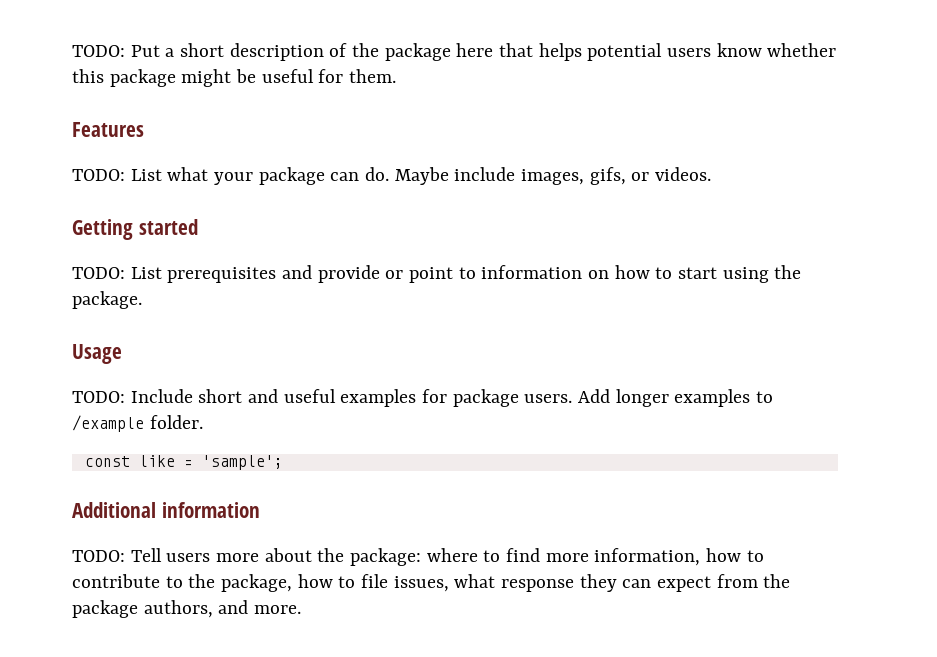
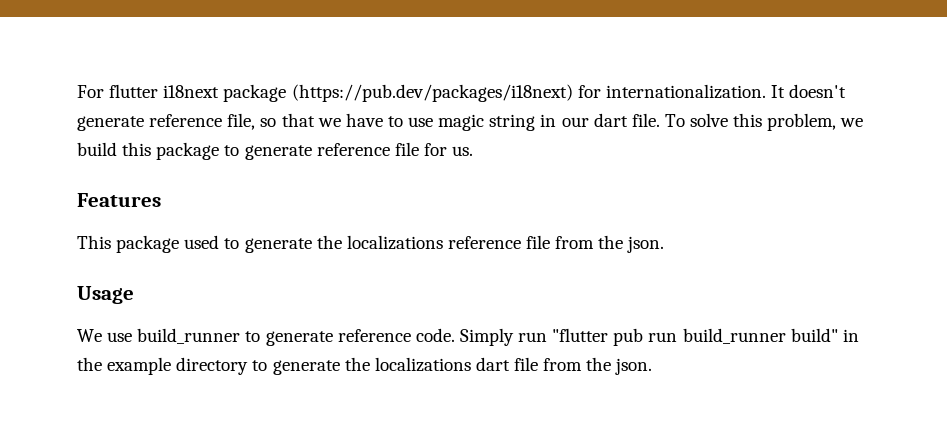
- TODO: Put a short description of the package here that helps potential users know whether this package might be useful for them.
+ For flutter i18next package (https://pub.dev/packages/i18next) for internationalization. It doesn't generate reference file, so that we have to use magic string in our dart file. To solve this problem, we build this package to generate reference file for us.
  Features
- TODO: List what your package can do. Maybe include images, gifs, or videos.
- Getting started
- TODO: List prerequisites and provide or point to information on how to start using the package.
+ This package used to generate the localizations reference file from the json.
  Usage
- TODO: Include short and useful examples for package users. Add longer examples to /example folder.
- const like = 'sample';
- Additional information
- TODO: Tell users more about the package: where to find more information, how to contribute to the package, how to file issues, what response they can expect from the package authors, and more.
+ We use build_runner to generate reference code. Simply run "flutter pub run build_runner build" in the example directory to generate the localizations dart file from the json.

